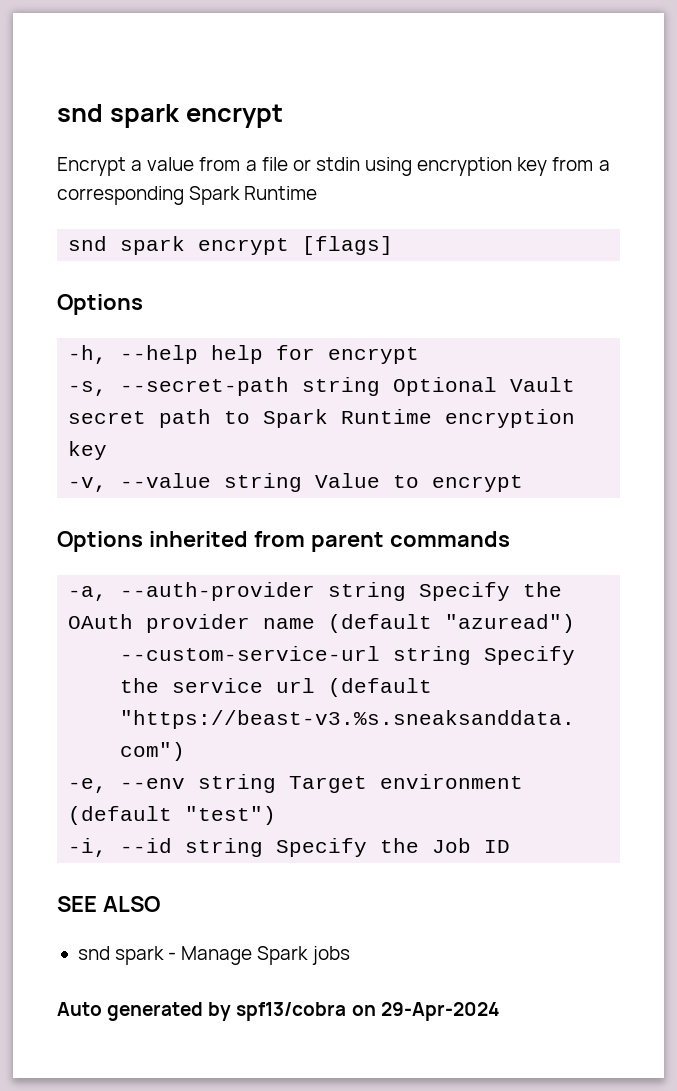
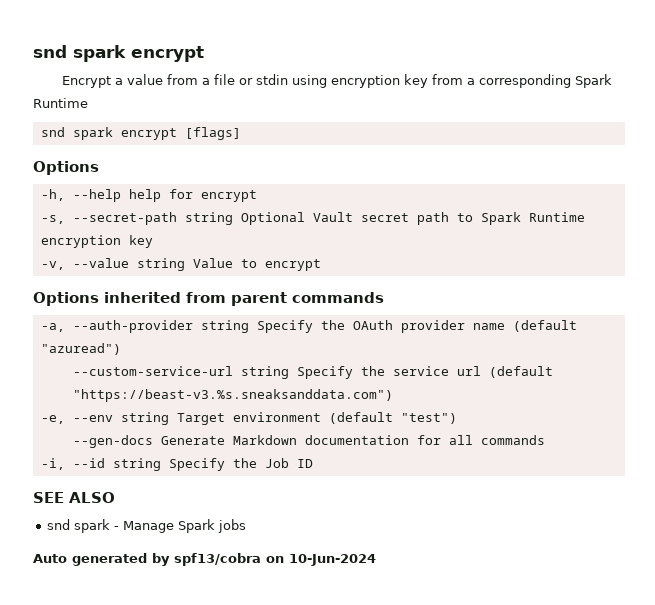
+ --gen-docs Generate Markdown documentation for all commands
- Auto generated by spf13/cobra on 29-Apr-2024
+ Auto generated by spf13/cobra on 10-Jun-2024

